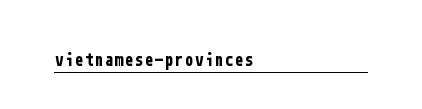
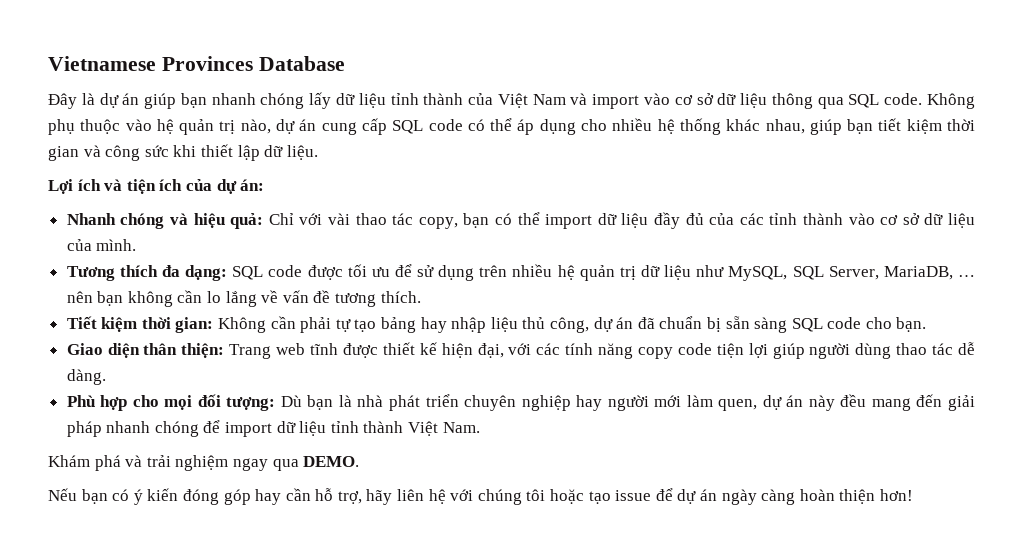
- vietnamese-provinces
+ Vietnamese Provinces Database
+ Đây là dự án giúp bạn nhanh chóng lấy dữ liệu tỉnh thành của Việt Nam và import vào cơ sở dữ liệu thông qua SQL code. Không phụ thuộc vào hệ quản trị nào, dự án cung cấp SQL code có thể áp dụng cho nhiều hệ thống khác nhau, giúp bạn tiết kiệm thời gian và công sức khi thiết lập dữ liệu.
+ Lợi ích và tiện ích của dự án:
+ Nhanh chóng và hiệu quả: Chỉ với vài thao tác copy, bạn có thể import dữ liệu đầy đủ của các tỉnh thành vào cơ sở dữ liệu của mình.
+ Tương thích đa dạng: SQL code được tối ưu để sử dụng trên nhiều hệ quản trị dữ liệu như MySQL, SQL Server, MariaDB, … nên bạn không cần lo lắng về vấn đề tương thích.
+ Tiết kiệm thời gian: Không cần phải tự tạo bảng hay nhập liệu thủ công, dự án đã chuẩn bị sẵn sàng SQL code cho bạn.
+ Giao diện thân thiện: Trang web tĩnh được thiết kế hiện đại, với các tính năng copy code tiện lợi giúp người dùng thao tác dễ dàng.
+ Phù hợp cho mọi đối tượng: Dù bạn là nhà phát triển chuyên nghiệp hay người mới làm quen, dự án này đều mang đến giải pháp nhanh chóng để import dữ liệu tỉnh thành Việt Nam.
+ Khám phá và trải nghiệm ngay qua DEMO.
+ Nếu bạn có ý kiến đóng góp hay cần hỗ trợ, hãy liên hệ với chúng tôi hoặc tạo issue để dự án ngày càng hoàn thiện hơn!

